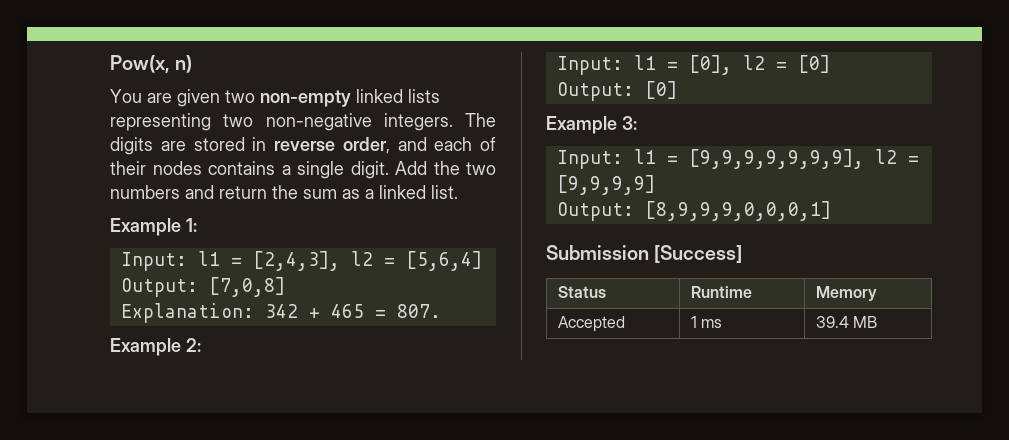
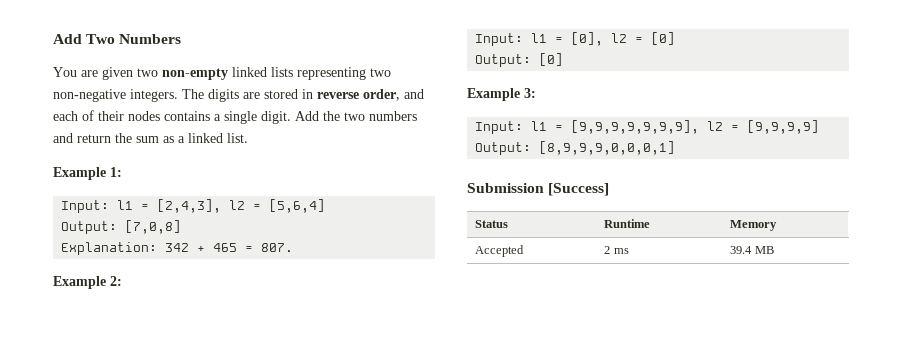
- Pow(x, n)
+ Add Two Numbers
- Accepted | 1 ms | 39.4 MB
+ Accepted | 2 ms | 39.4 MB

